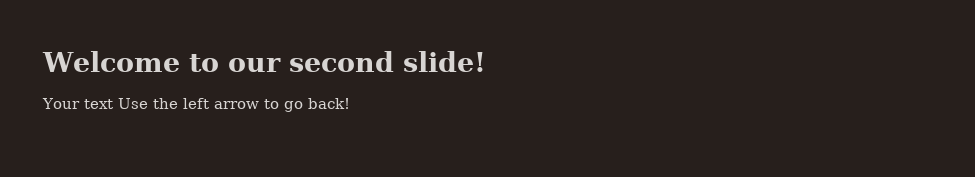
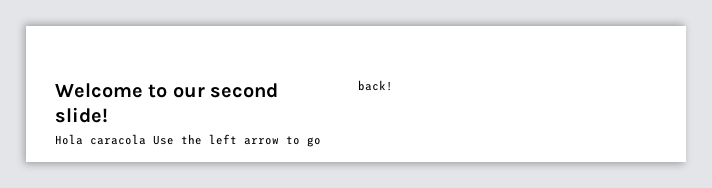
- Your text Use the left arrow to go back!
+ Hola caracola Use the left arrow to go back!

